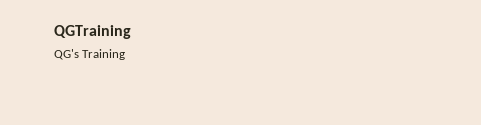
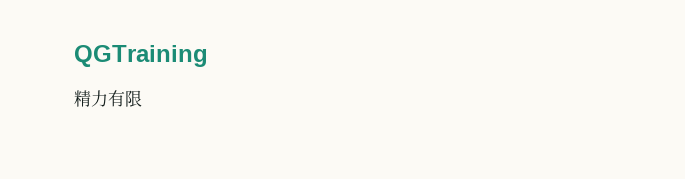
- QG's Training
+ 精力有限

